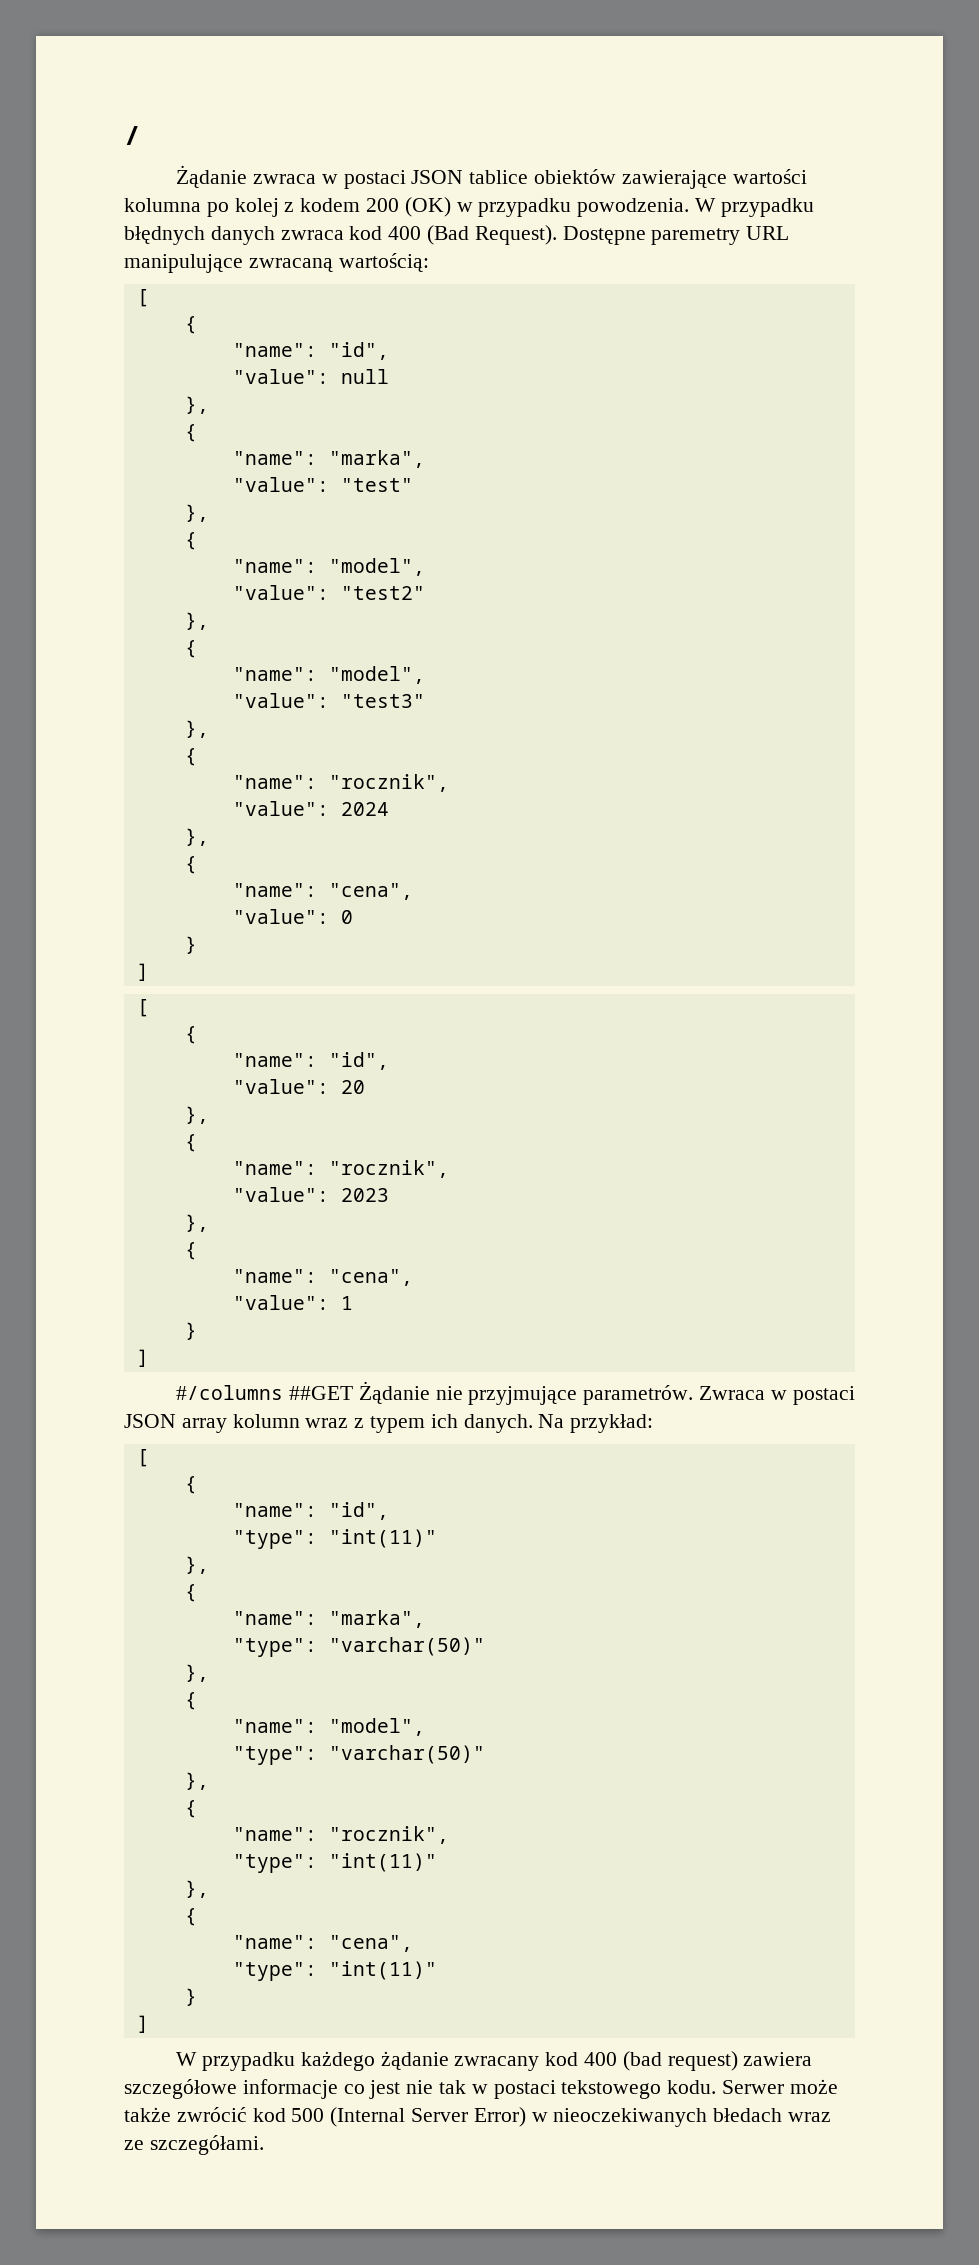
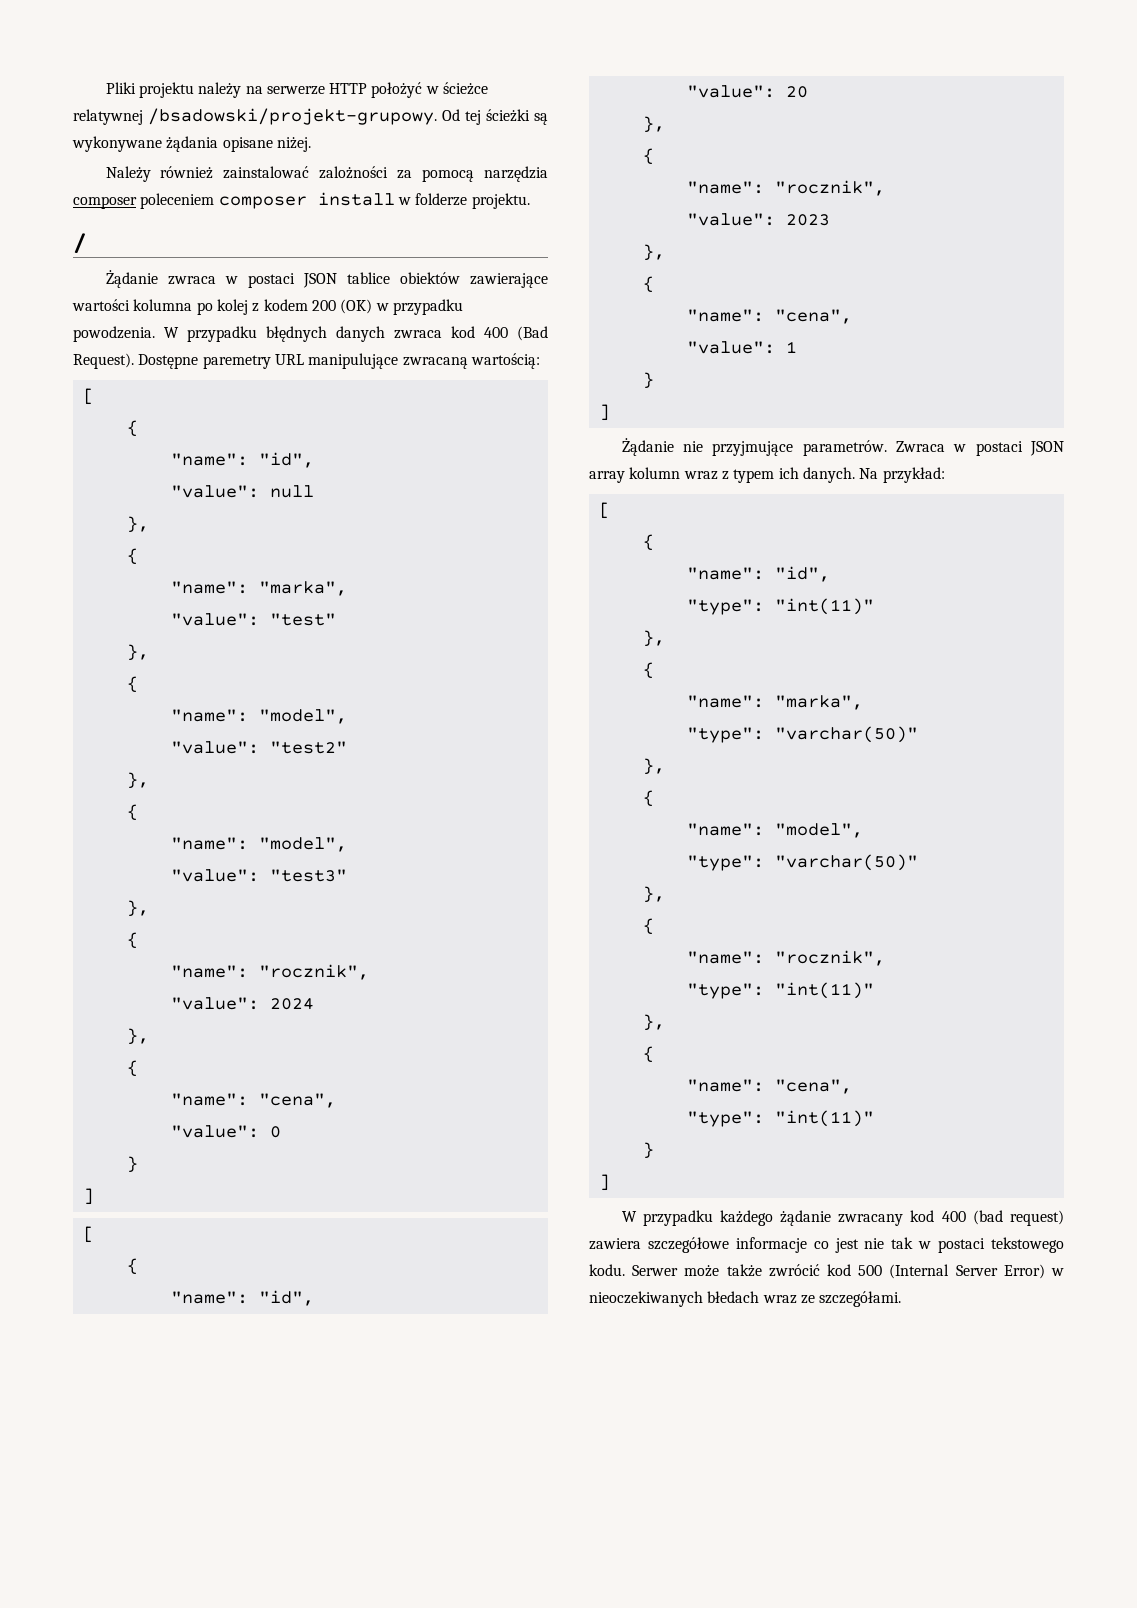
+ Pliki projektu należy na serwerze HTTP położyć w ścieżce relatywnej /bsadowski/projekt-grupowy. Od tej ścieżki są wykonywane żądania opisane niżej.
+ Należy również zainstalować zalożności za pomocą narzędzia composer poleceniem composer install w folderze projektu.
- #/columns ##GET Żądanie nie przyjmujące parametrów.
+ Żądanie nie przyjmujące parametrów.

